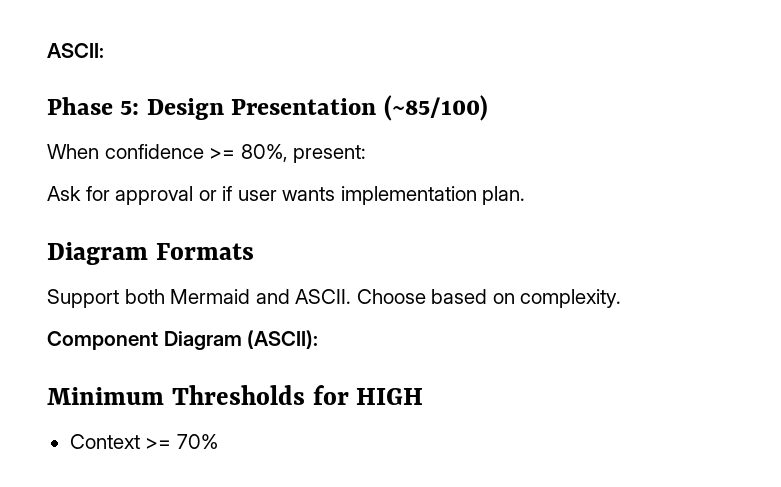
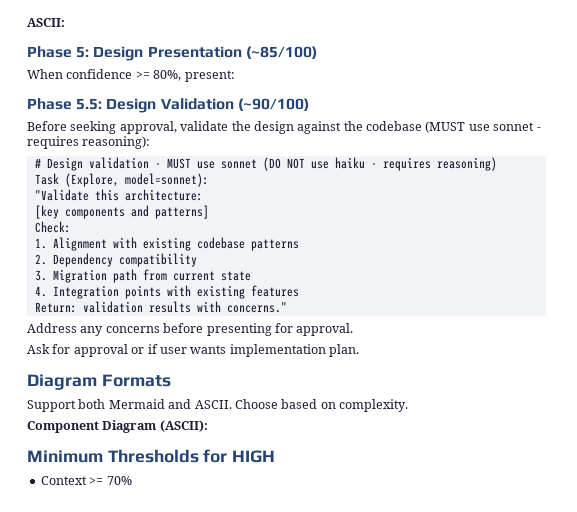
+ Phase 5.5: Design Validation (~90/100)
+ Before seeking approval, validate the design against the codebase (MUST use sonnet - requires reasoning):
+ # Design validation - MUST use sonnet (DO NOT use haiku - requires reasoning)
+ Task (Explore, model=sonnet):
+ "Validate this architecture:
+ [key components and patterns]
+ Check:
+ 1. Alignment with existing codebase patterns
+ 2. Dependency compatibility
+ 3. Migration path from current state
+ 4. Integration points with existing features
+ Return: validation results with concerns."
+ Address any concerns before presenting for approval.

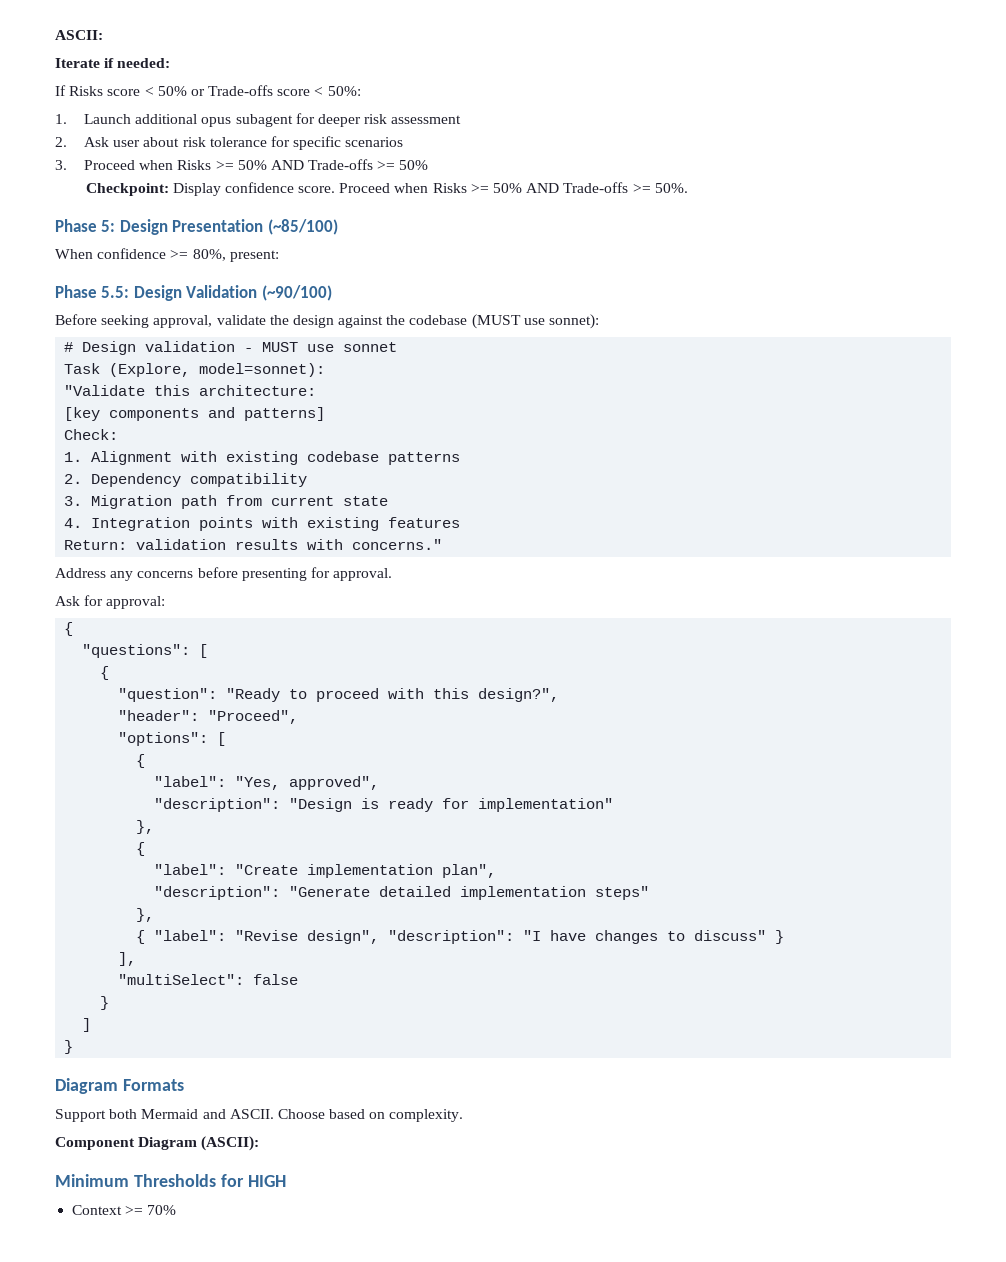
+ Iterate if needed:
+ If Risks score < 50% or Trade-offs score < 50%:
+ 1. Launch additional opus subagent for deeper risk assessment
+ 2. Ask user about risk tolerance for specific scenarios
+ 3. Proceed when Risks >= 50% AND Trade-offs >= 50%
+ Checkpoint: Display confidence score. Proceed when Risks >= 50% AND Trade-offs >= 50%.
- Before seeking approval, validate the design against the codebase (MUST use sonnet - requires reasoning):
+ Before seeking approval, validate the design against the codebase (MUST use sonnet):
- # Design validation - MUST use sonnet (DO NOT use haiku - requires reasoning)
+ # Design validation - MUST use sonnet
- Ask for approval or if user wants implementation plan.
+ Ask for approval:
+ {
+ "questions": [
+ {
+ "question": "Ready to proceed with this design?",
+ "header": "Proceed",
+ "options": [
+ {
+ "label": "Yes, approved",
+ "description": "Design is ready for implementation"
+ },
+ {
+ "label": "Create implementation plan",
+ "description": "Generate detailed implementation steps"
+ },
+ { "label": "Revise design", "description": "I have changes to discuss" }
+ ],
+ "multiSelect": false
+ }
+ ]
+ }

